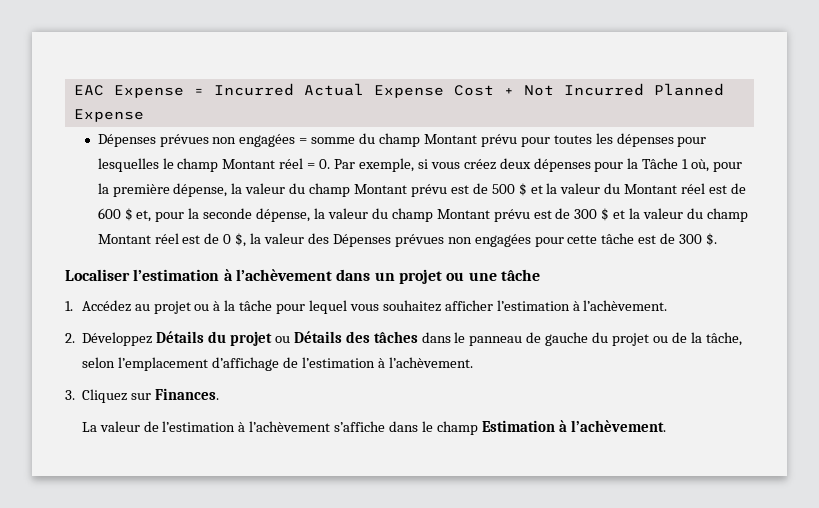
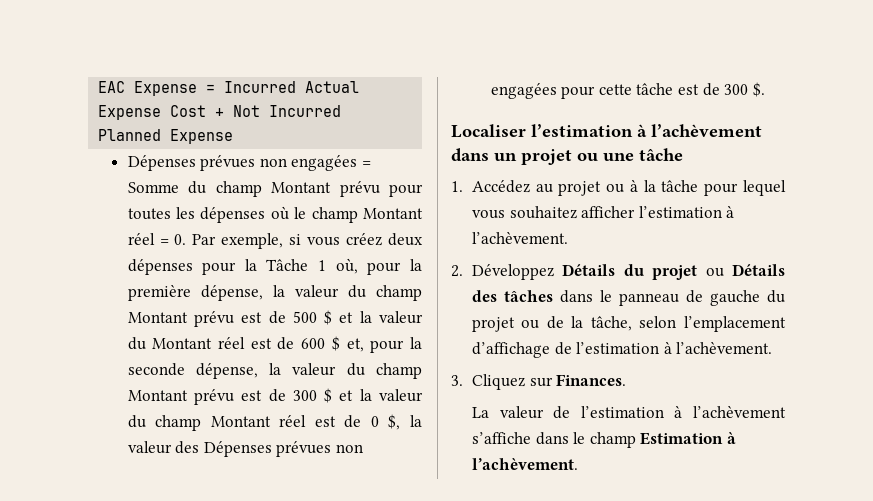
- Dépenses prévues non engagées = somme du champ Montant prévu pour toutes les dépenses pour lesquelles le champ Montant réel = 0. Par exemple, si vous créez deux dépenses pour la Tâche 1 où, pour la première dépense, la valeur du champ Montant prévu est de 500 $ et la valeur du Montant réel est de 600 $ et, pour la seconde dépense, la valeur du champ Montant prévu est de 300 $ et la valeur du champ Montant réel est de 0 $, la valeur des Dépenses prévues non engagées pour cette tâche est de 300 $.
+ Dépenses prévues non engagées = Somme du champ Montant prévu pour toutes les dépenses où le champ Montant réel = 0. Par exemple, si vous créez deux dépenses pour la Tâche 1 où, pour la première dépense, la valeur du champ Montant prévu est de 500 $ et la valeur du Montant réel est de 600 $ et, pour la seconde dépense, la valeur du champ Montant prévu est de 300 $ et la valeur du champ Montant réel est de 0 $, la valeur des Dépenses prévues non engagées pour cette tâche est de 300 $.

